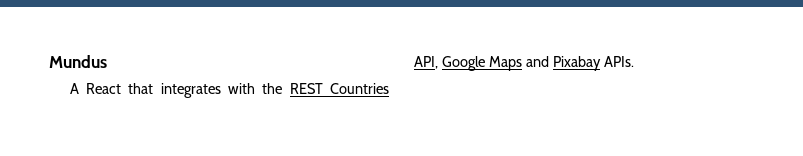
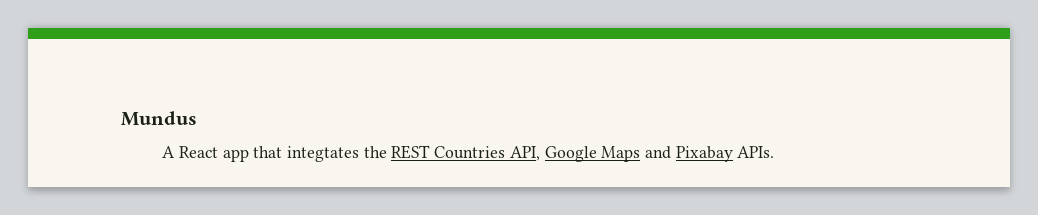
- A React that integrates with the REST Countries API, Google Maps and Pixabay APIs.
+ A React app that integtates the REST Countries API, Google Maps and Pixabay APIs.

